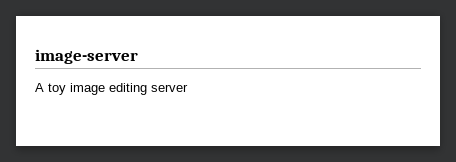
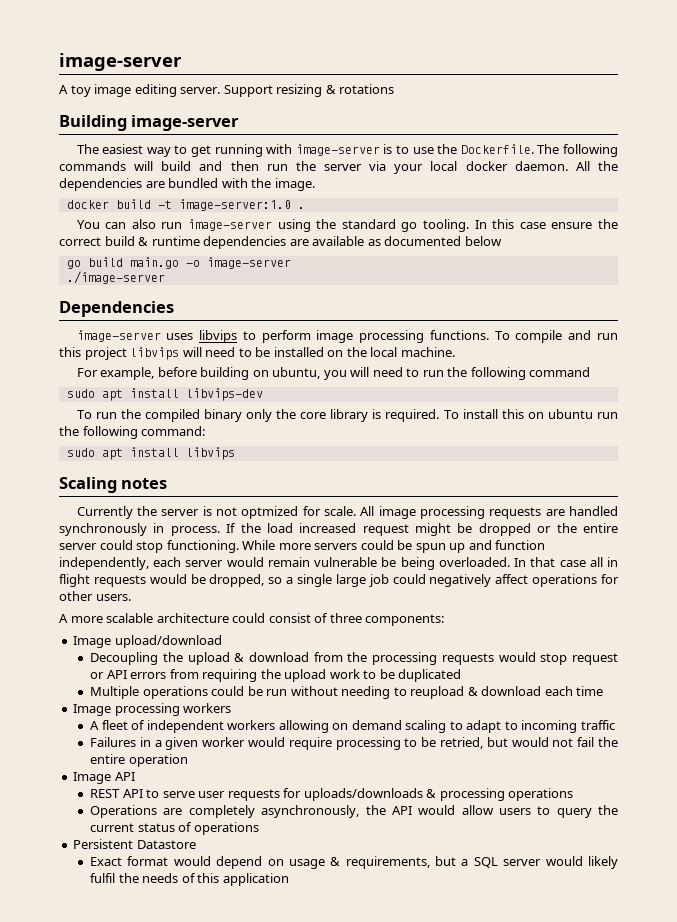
- A toy image editing server
+ A toy image editing server. Support resizing & rotations
+ Building image-server
+ The easiest way to get running with image-server is to use the Dockerfile. The following commands will build and then run the server via your local docker daemon. All the dependencies are bundled with the image.
+ docker build -t image-server:1.0 .
+ You can also run image-server using the standard go tooling. In this case ensure the correct build & runtime dependencies are available as documented below
+ go build main.go -o image-server
+ ./image-server
+ Dependencies
+ image-server uses libvips to perform image processing functions. To compile and run this project libvips will need to be installed on the local machine.
+ For example, before building on ubuntu, you will need to run the following command
+ sudo apt install libvips-dev
+ To run the compiled binary only the core library is required. To install this on ubuntu run the following command:
+ sudo apt install libvips
+ Scaling notes
+ Currently the server is not optmized for scale. All image processing requests are handled synchronously in process. If the load increased request might be dropped or the entire server could stop functioning. While more servers could be spun up and function independently, each server would remain vulnerable be being overloaded. In that case all in flight requests would be dropped, so a single large job could negatively affect operations for other users.
+ A more scalable architecture could consist of three components:
+ Image upload/download
+ Decoupling the upload & download from the processing requests would stop request or API errors from requiring the upload work to be duplicated
+ Multiple operations could be run without needing to reupload & download each time
+ Image processing workers
+ A fleet of independent workers allowing on demand scaling to adapt to incoming traffic
+ Failures in a given worker would require processing to be retried, but would not fail the entire operation
+ Image API
+ REST API to serve user requests for uploads/downloads & processing operations
+ Operations are completely asynchronously, the API would allow users to query the current status of operations
+ Persistent Datastore
+ Exact format would depend on usage & requirements, but a SQL server would likely fulfil the needs of this application

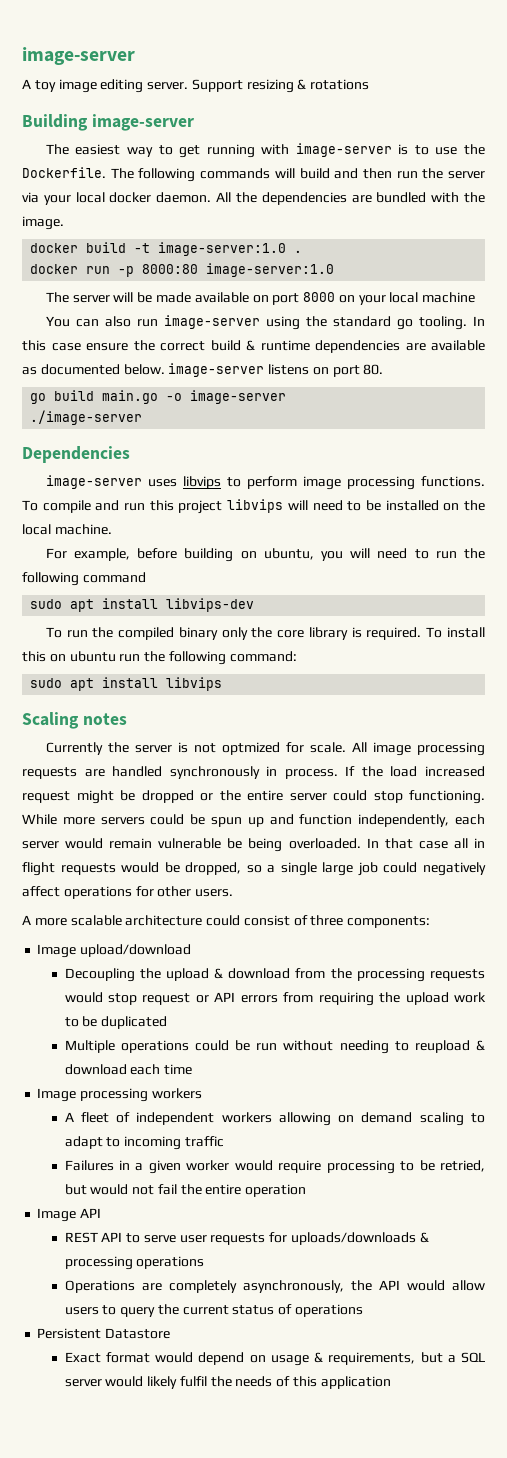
+ docker run -p 8000:80 image-server:1.0
+ The server will be made available on port 8000 on your local machine
- In this case ensure the correct build & runtime dependencies are available as documented below
+ In this case ensure the correct build & runtime dependencies are available as documented below. image-server listens on port 80.

